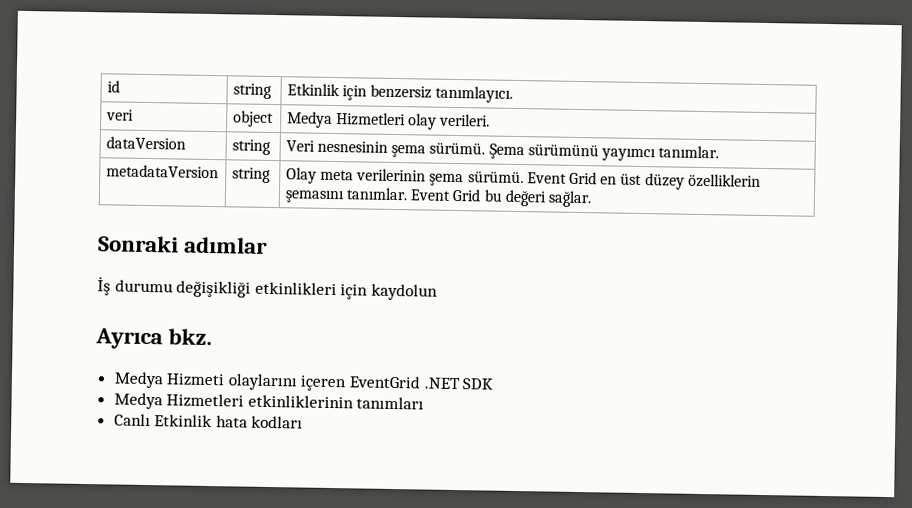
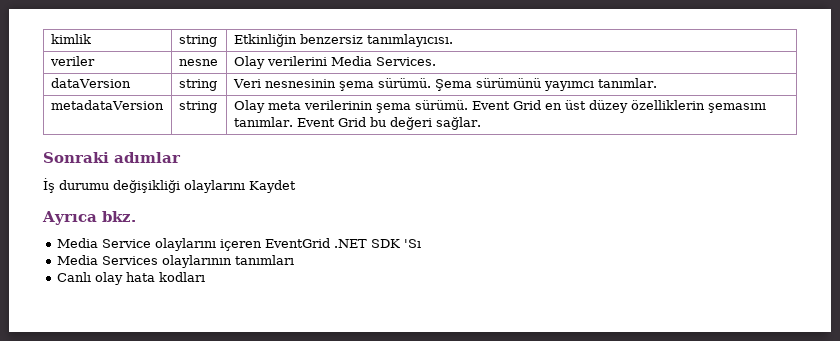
- id | string | Etkinlik için benzersiz tanımlayıcı.
- veri | object | Medya Hizmetleri olay verileri.
+ kimlik | string | Etkinliğin benzersiz tanımlayıcısı.
+ veriler | nesne | Olay verilerini Media Services.
- İş durumu değişikliği etkinlikleri için kaydolun
+ İş durumu değişikliği olaylarını Kaydet
- Medya Hizmeti olaylarını içeren EventGrid .NET SDK
- Medya Hizmetleri etkinliklerinin tanımları
+ Media Service olaylarını içeren EventGrid .NET SDK 'Sı
+ Media Services olaylarının tanımları
- Canlı Etkinlik hata kodları
+ Canlı olay hata kodları

